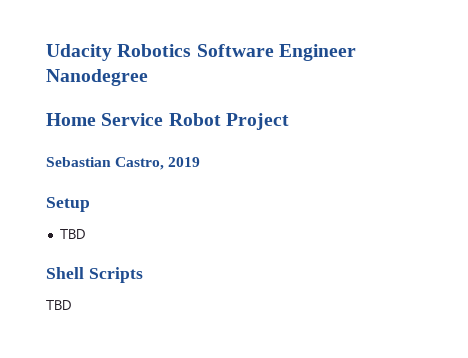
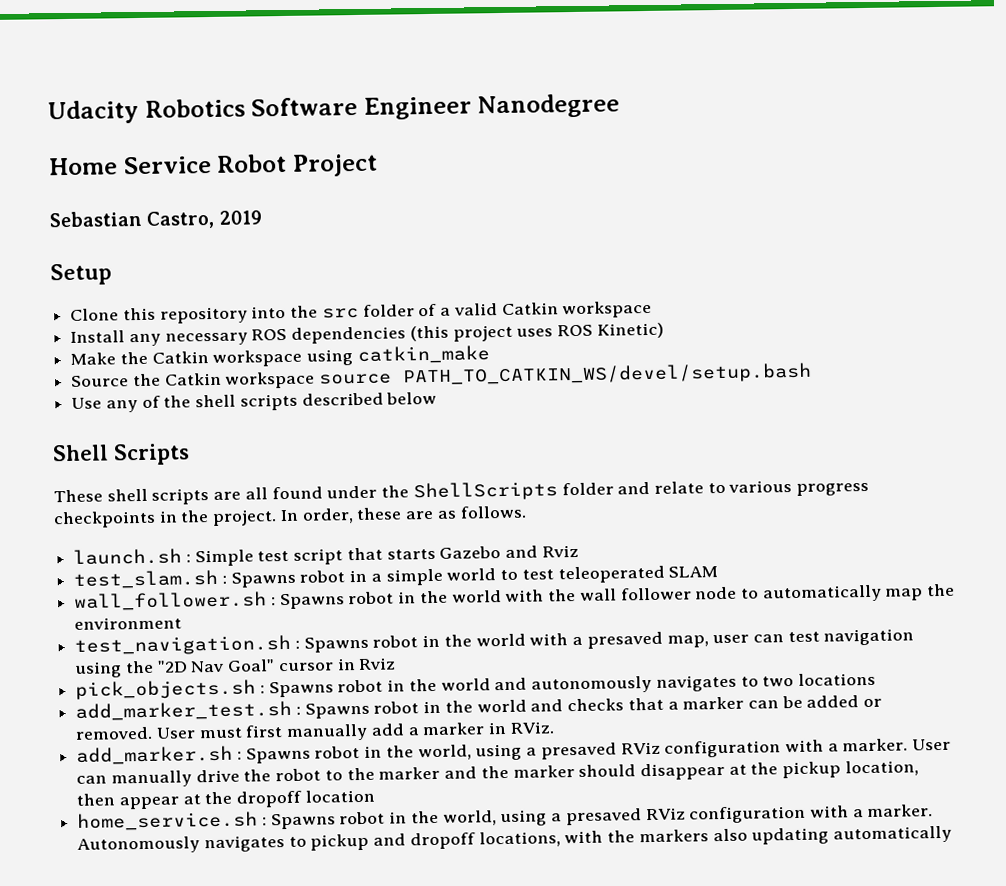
  Setup
- TBD
+ Clone this repository into the src folder of a valid Catkin workspace
+ Install any necessary ROS dependencies (this project uses ROS Kinetic)
+ Make the Catkin workspace using catkin_make
+ Source the Catkin workspace source PATH_TO_CATKIN_WS/devel/setup.bash
+ Use any of the shell scripts described below
  Shell Scripts
- TBD
+ These shell scripts are all found under the ShellScripts folder and relate to various progress checkpoints in the project. In order, these are as follows.
+ launch.sh : Simple test script that starts Gazebo and Rviz
+ test_slam.sh : Spawns robot in a simple world to test teleoperated SLAM
+ wall_follower.sh : Spawns robot in the world with the wall follower node to automatically map the environment
+ test_navigation.sh : Spawns robot in the world with a presaved map, user can test navigation using the "2D Nav Goal" cursor in Rviz
+ pick_objects.sh : Spawns robot in the world and autonomously navigates to two locations
+ add_marker_test.sh : Spawns robot in the world and checks that a marker can be added or removed. User must first manually add a marker in RViz.
+ add_marker.sh : Spawns robot in the world, using a presaved RViz configuration with a marker. User can manually drive the robot to the marker and the marker should disappear at the pickup location, then appear at the dropoff location
+ home_service.sh : Spawns robot in the world, using a presaved RViz configuration with a marker. Autonomously navigates to pickup and dropoff locations, with the markers also updating automatically

